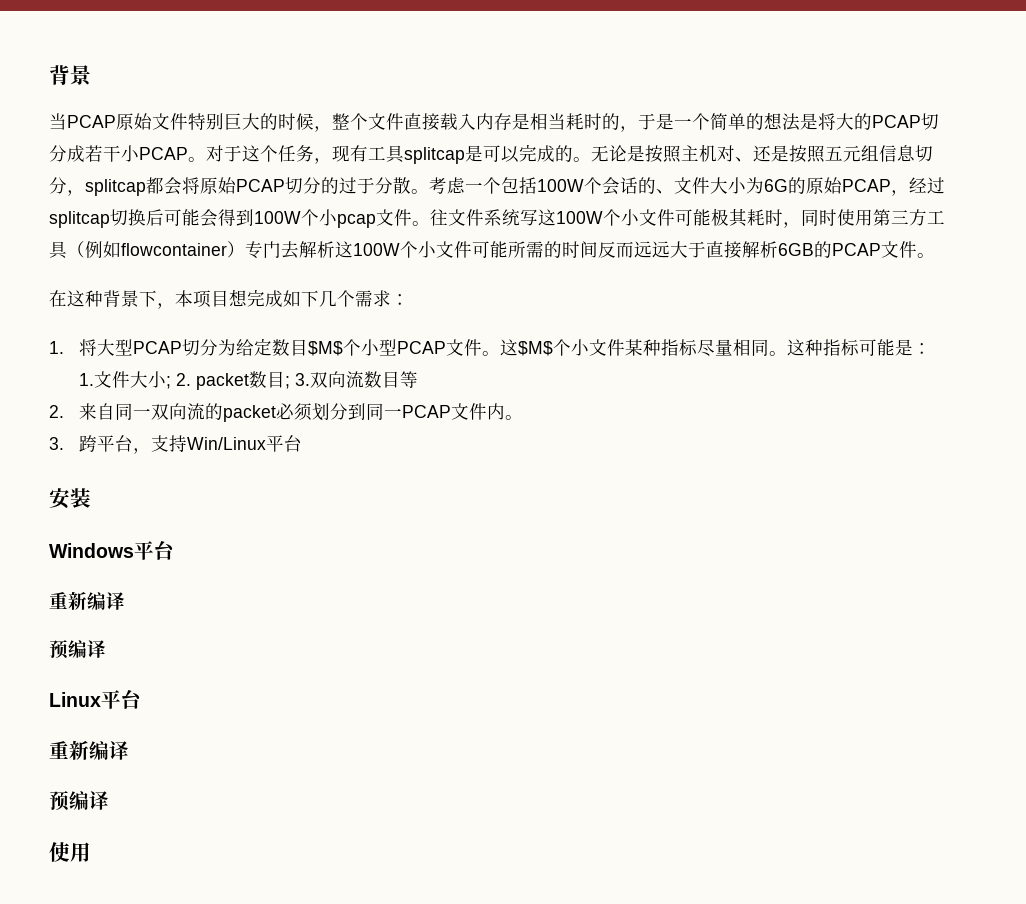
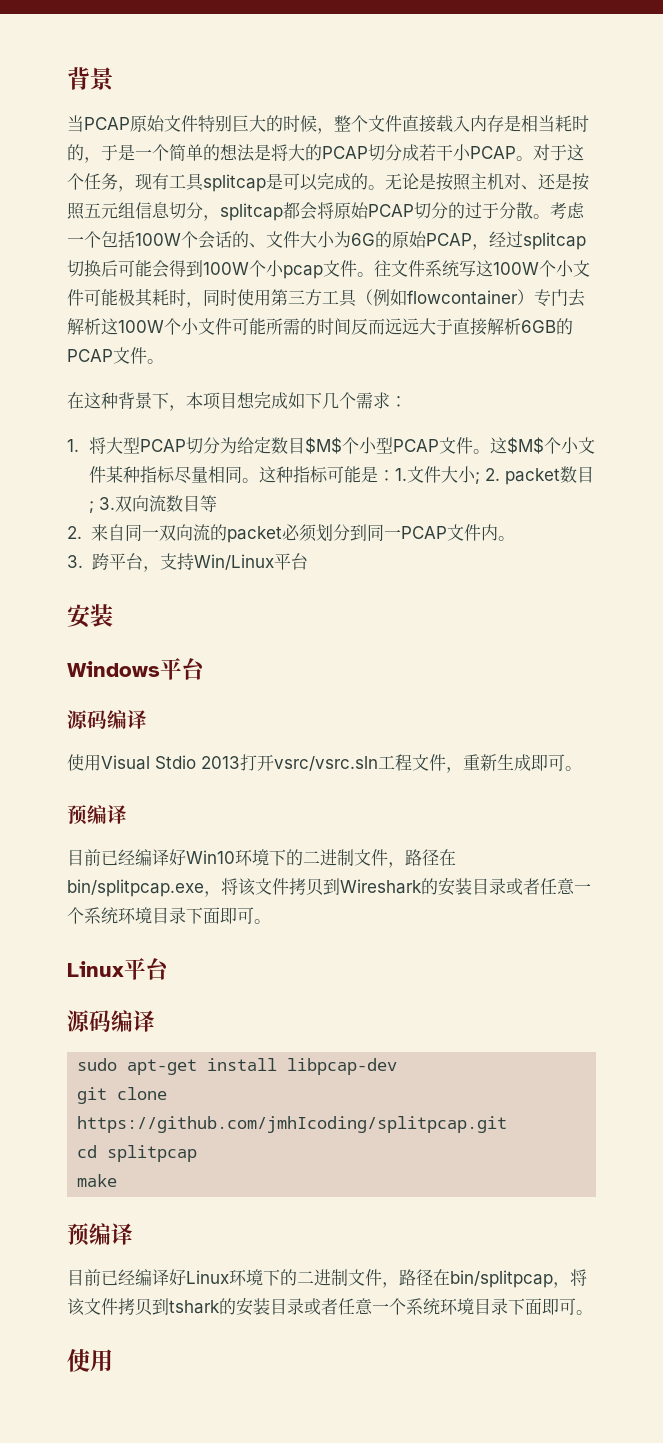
  Windows平台
- 重新编译
+ 源码编译
+ 使用Visual Stdio 2013打开vsrc/vsrc.sln工程文件，重新生成即可。
  预编译
+ 目前已经编译好Win10环境下的二进制文件，路径在bin/splitpcap.exe，将该文件拷贝到Wireshark的安装目录或者任意一个系统环境目录下面即可。
  Linux平台
- 重新编译
+ 源码编译
+ sudo apt-get install libpcap-dev
+ git clone https://github.com/jmhIcoding/splitpcap.git
+ cd splitpcap
+ make
  预编译
+ 目前已经编译好Linux环境下的二进制文件，路径在bin/splitpcap，将该文件拷贝到tshark的安装目录或者任意一个系统环境目录下面即可。

